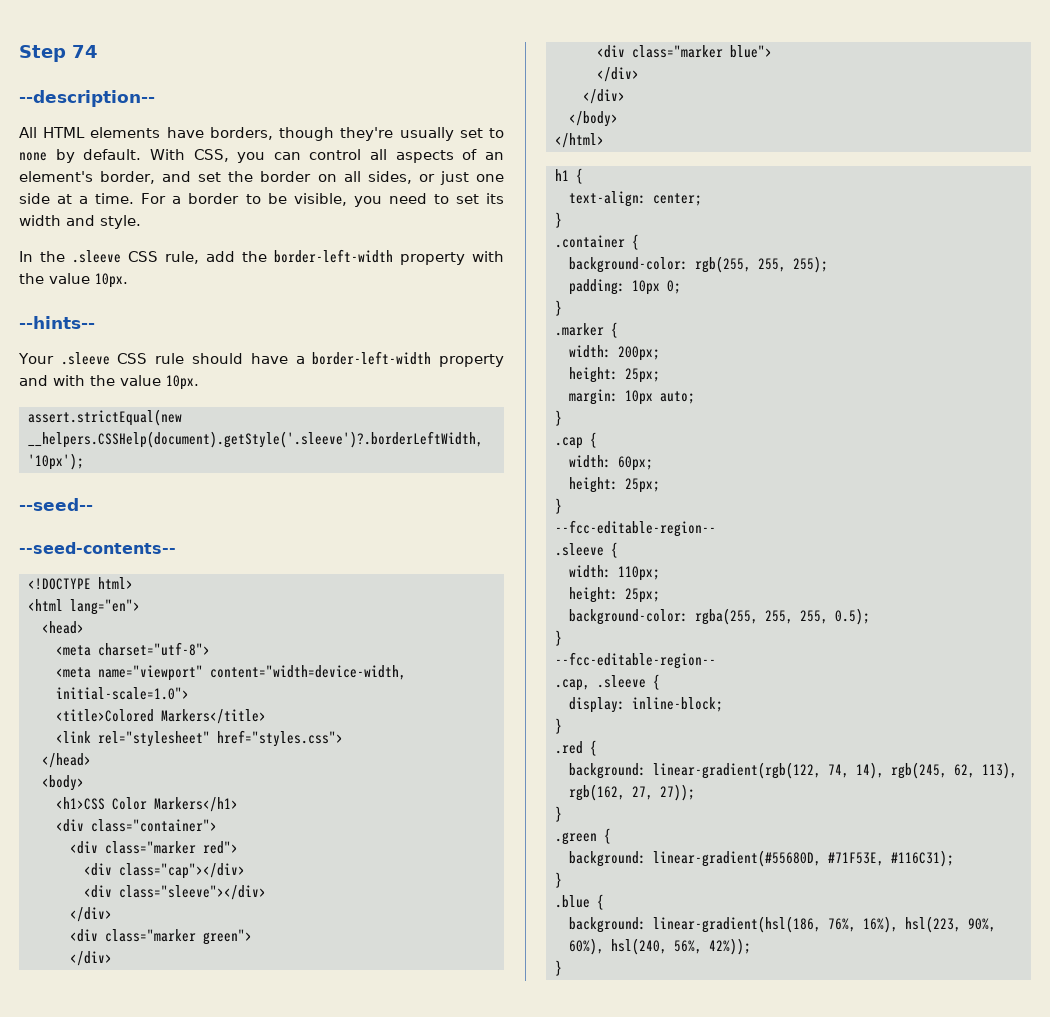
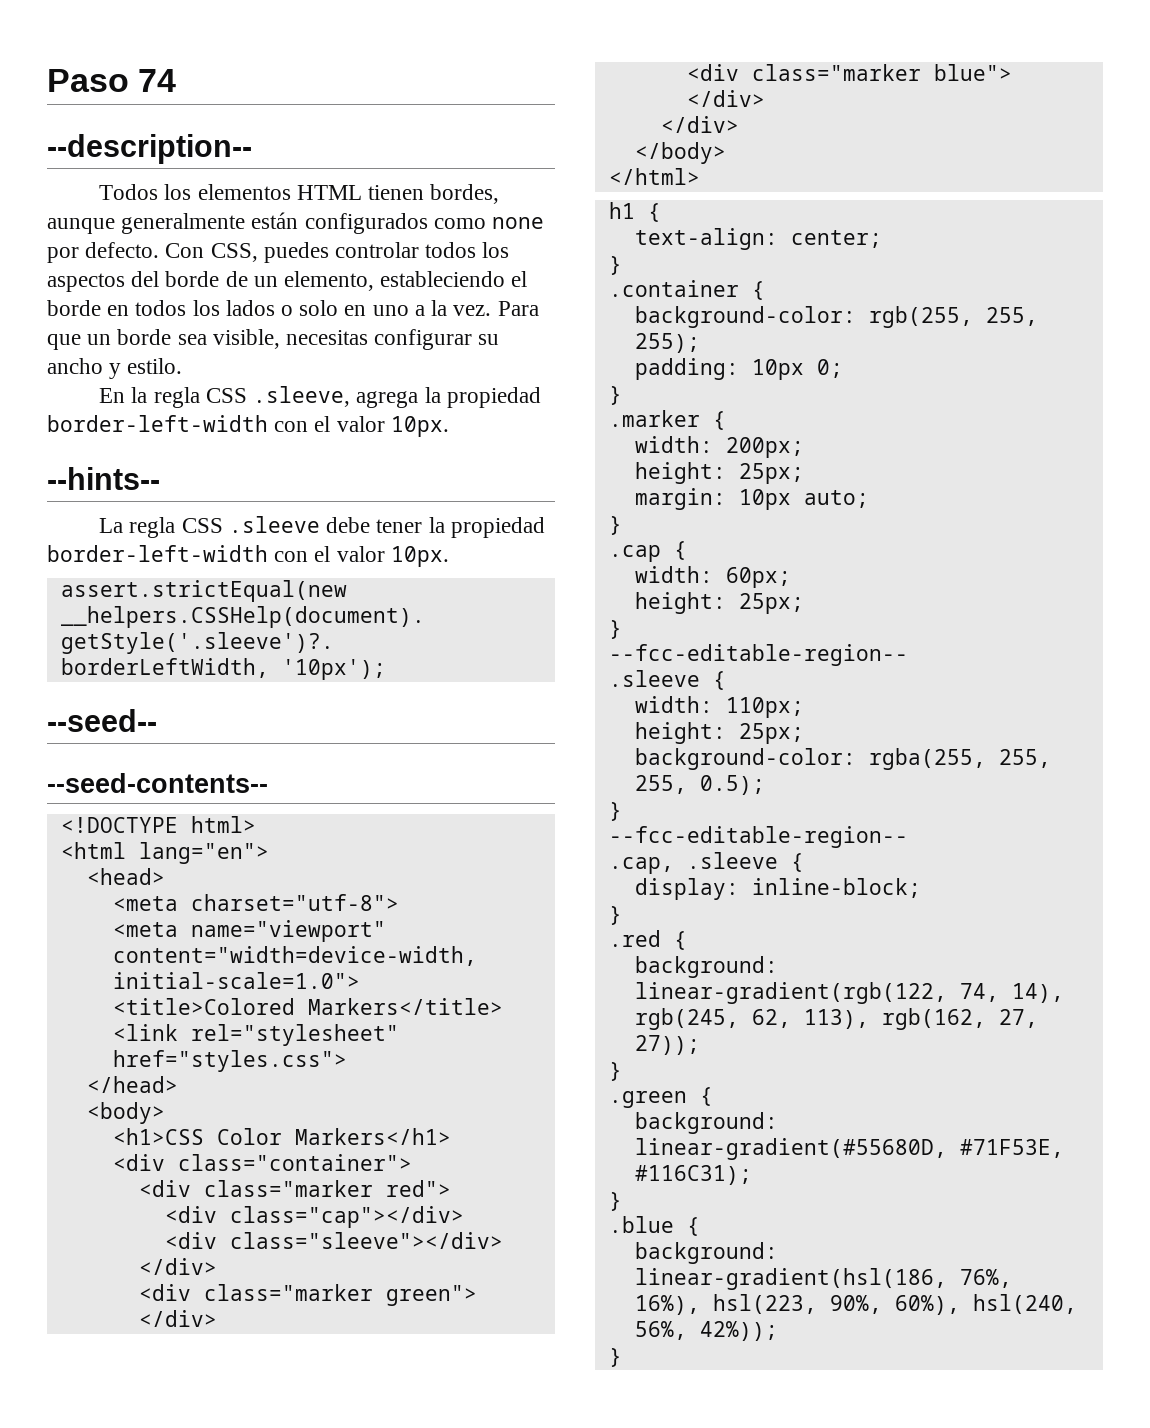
- Step 74
+ Paso 74
- All HTML elements have borders, though they're usually set to none by default. With CSS, you can control all aspects of an element's border, and set the border on all sides, or just one side at a time. For a border to be visible, you need to set its width and style.
- In the .sleeve CSS rule, add the border-left-width property with the value 10px.
+ Todos los elementos HTML tienen bordes, aunque generalmente están configurados como none por defecto. Con CSS, puedes controlar todos los aspectos del borde de un elemento, estableciendo el borde en todos los lados o solo en uno a la vez. Para que un borde sea visible, necesitas configurar su ancho y estilo.
+ En la regla CSS .sleeve, agrega la propiedad border-left-width con el valor 10px.
  --hints--
- Your .sleeve CSS rule should have a border-left-width property and with the value 10px.
+ La regla CSS .sleeve debe tener la propiedad border-left-width con el valor 10px.

